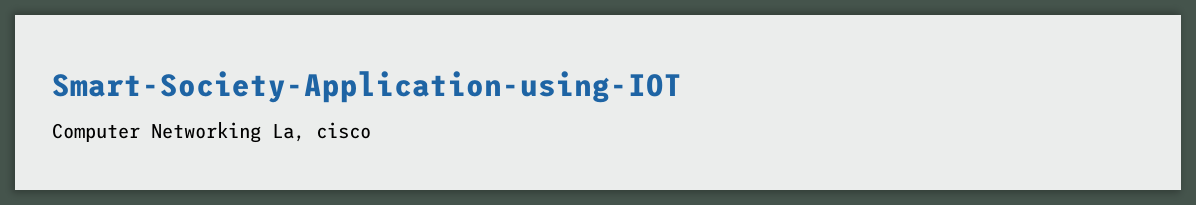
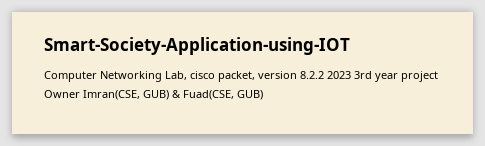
- Computer Networking La, cisco
+ Computer Networking Lab, cisco packet, version 8.2.2 2023 3rd year project Owner Imran(CSE, GUB) & Fuad(CSE, GUB)

